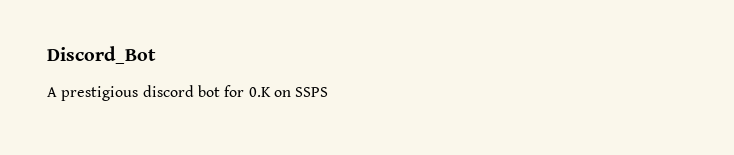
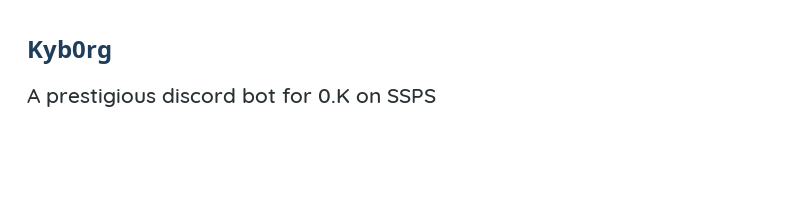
- Discord_Bot
+ Kyb0rg

